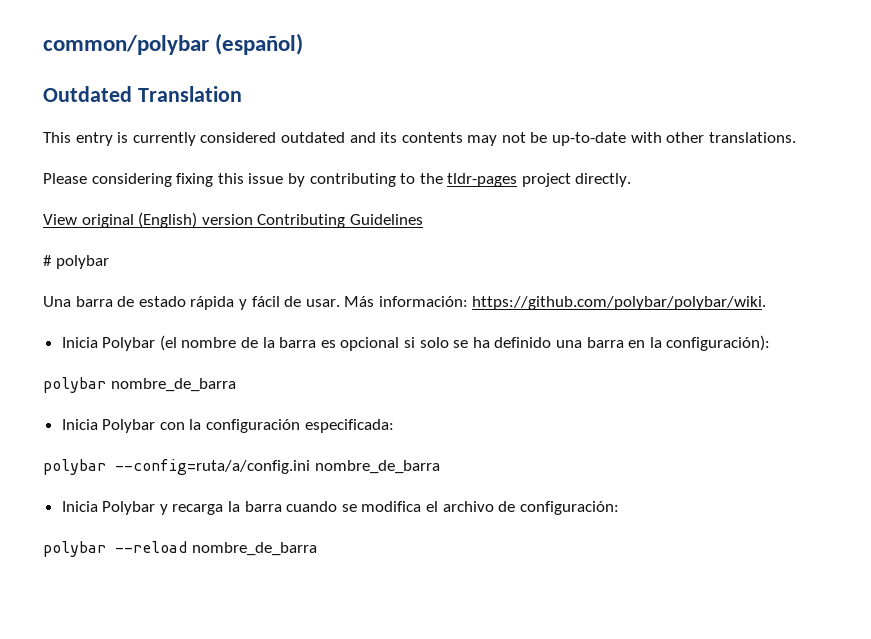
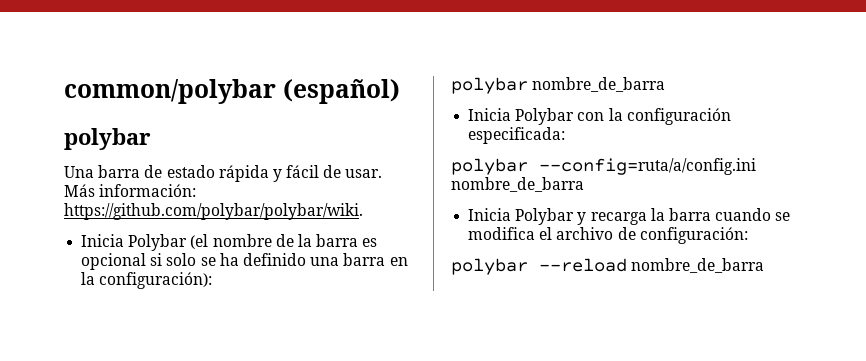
  common/polybar (español)
- Outdated Translation
- This entry is currently considered outdated and its contents may not be up-to-date with other translations.
- Please considering fixing this issue by contributing to the tldr-pages project directly.
- View original (English) version Contributing Guidelines
- # polybar
+ polybar

